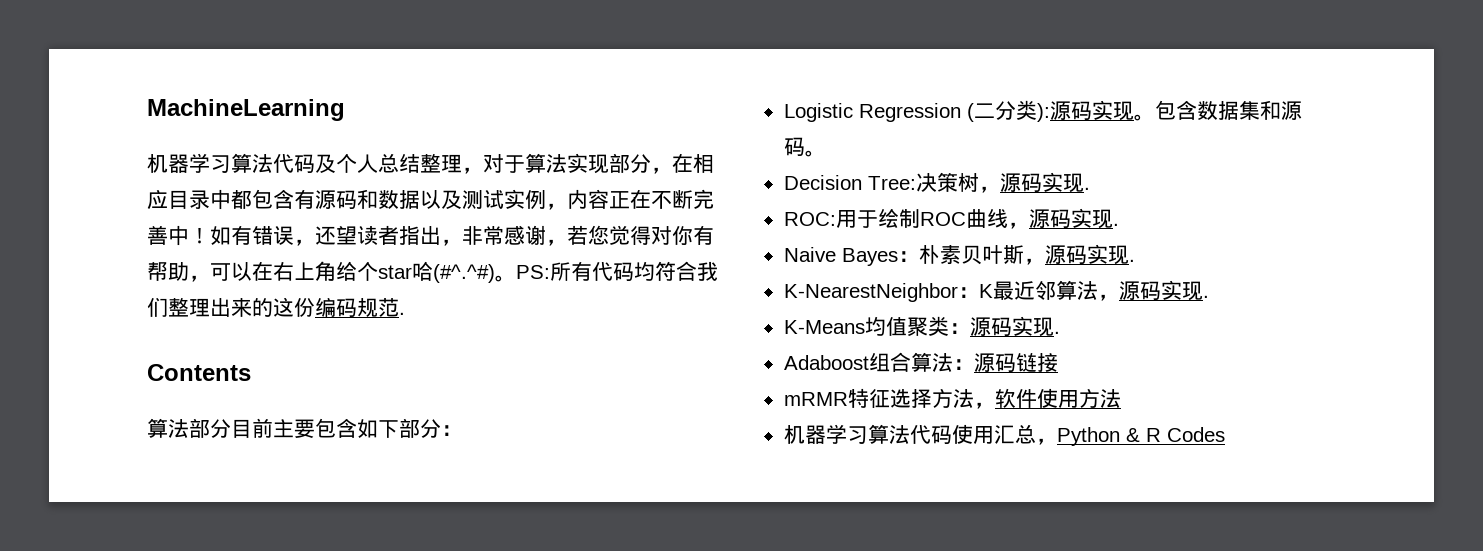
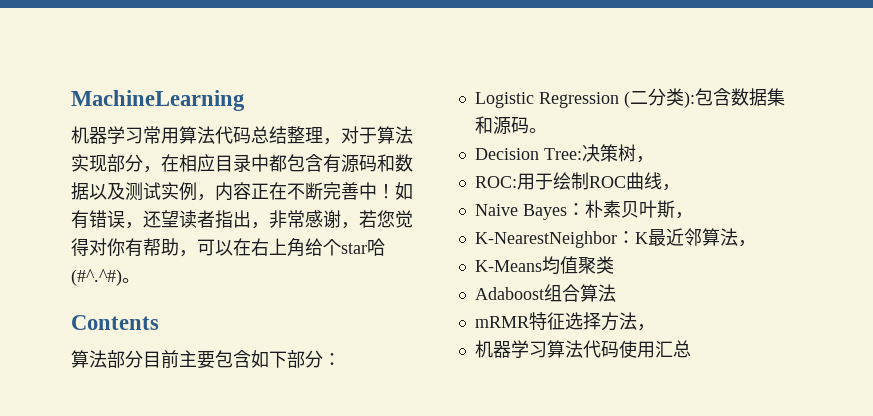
- 机器学习算法代码及个人总结整理，对于算法实现部分，在相应目录中都包含有源码和数据以及测试实例，内容正在不断完善中！
+ 机器学习常用算法代码总结整理，对于算法实现部分，在相应目录中都包含有源码和数据以及测试实例，内容正在不断完善中！
- PS:所有代码均符合我们整理出来的这份编码规范.
- Logistic Regression (二分类):源码实现。包含数据集和源码。
+ Logistic Regression (二分类):包含数据集和源码。
- Decision Tree:决策树，源码实现.
+ Decision Tree:决策树，
- ROC:用于绘制ROC曲线，源码实现.
+ ROC:用于绘制ROC曲线，
- Naive Bayes：朴素贝叶斯，源码实现.
+ Naive Bayes：朴素贝叶斯，
- K-NearestNeighbor：K最近邻算法，源码实现.
+ K-NearestNeighbor：K最近邻算法，
- K-Means均值聚类：源码实现.
+ K-Means均值聚类
- Adaboost组合算法：源码链接
+ Adaboost组合算法
- mRMR特征选择方法，软件使用方法
+ mRMR特征选择方法，
- 机器学习算法代码使用汇总，Python & R Codes
+ 机器学习算法代码使用汇总

